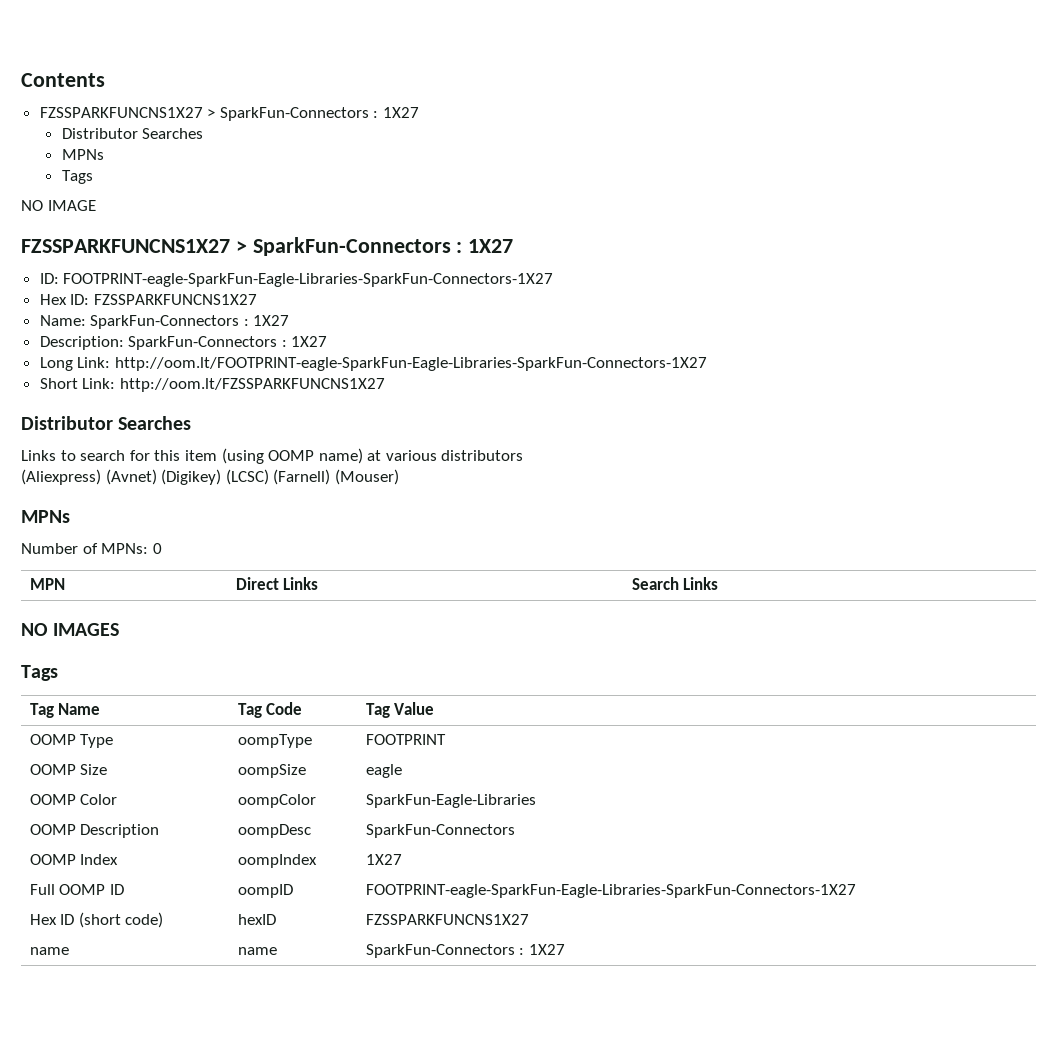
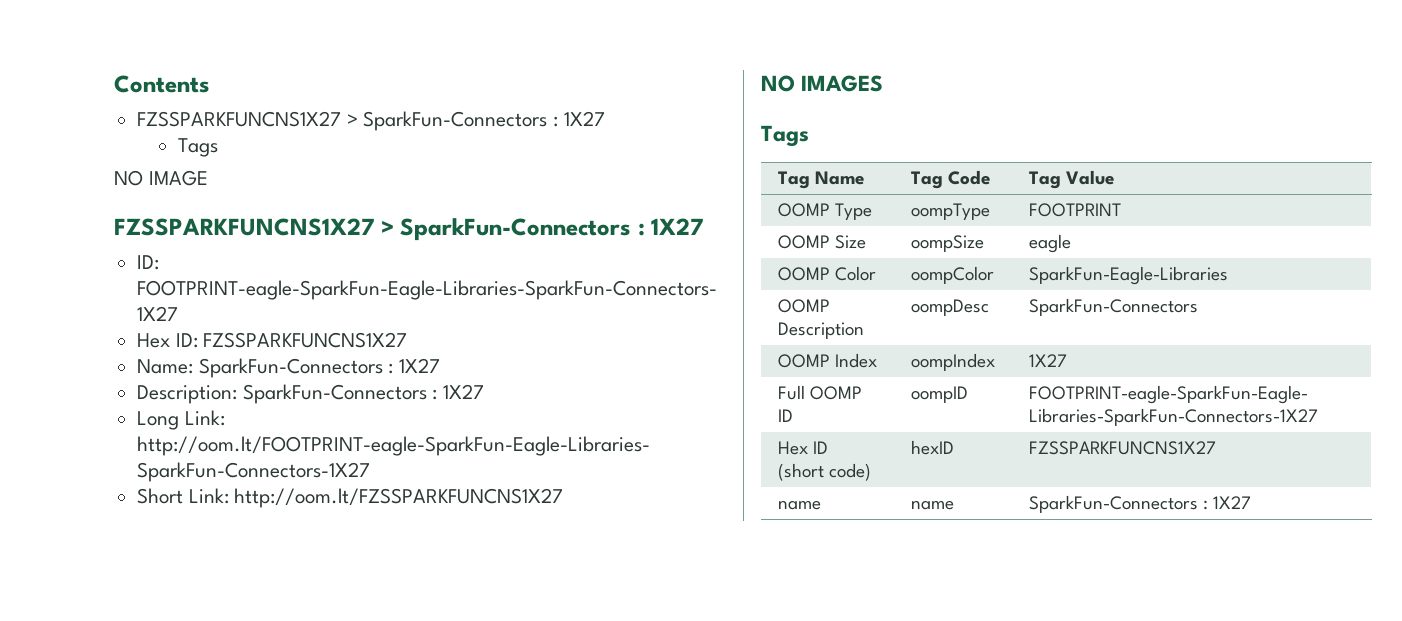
  Contents
  FZSSPARKFUNCNS1X27 > SparkFun-Connectors : 1X27
- Distributor Searches
- MPNs
  Short Link: http://oom.lt/FZSSPARKFUNCNS1X27
- Distributor Searches
- Links to search for this item (using OOMP name) at various distributors
- (Aliexpress) (Avnet) (Digikey) (LCSC) (Farnell) (Mouser)
- MPNs
- Number of MPNs: 0
- MPN | Direct Links | Search Links

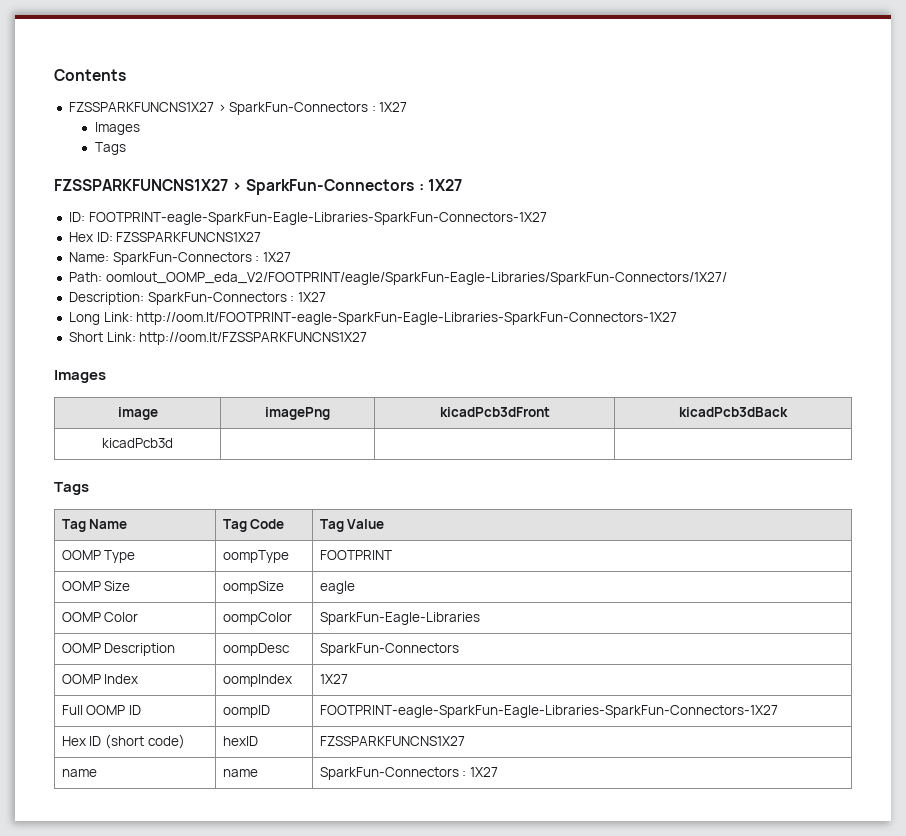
  Contents
  FZSSPARKFUNCNS1X27 > SparkFun-Connectors : 1X27
+ Images
  Tags
- NO IMAGE
+ Path: oomlout_OOMP_eda_V2/FOOTPRINT/eagle/SparkFun-Eagle-Libraries/SparkFun-Connectors/1X27/
  Short Link: http://oom.lt/FZSSPARKFUNCNS1X27
- NO IMAGES
+ Images
+ image | imagePng | kicadPcb3dFront | kicadPcb3dBack
+ kicadPcb3d | | |

